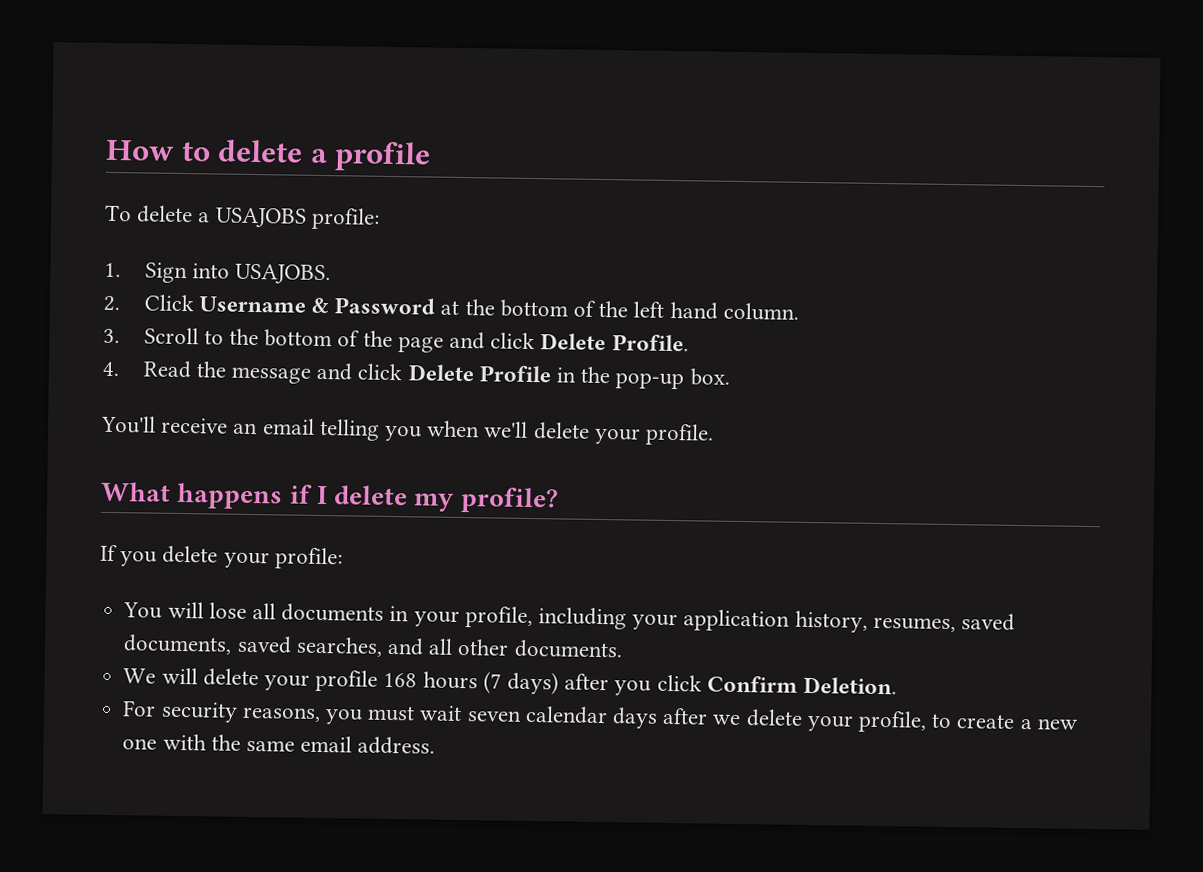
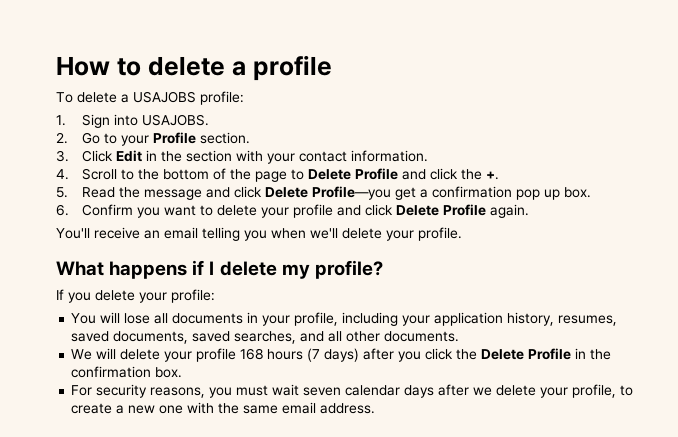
- 2. Click Username & Password at the bottom of the left hand column.
- 3. Scroll to the bottom of the page and click Delete Profile.
- 4. Read the message and click Delete Profile in the pop-up box.
+ 2. Go to your Profile section.
+ 3. Click Edit in the section with your contact information.
+ 4. Scroll to the bottom of the page to Delete Profile and click the +.
+ 5. Read the message and click Delete Profile—you get a confirmation pop up box.
+ 6. Confirm you want to delete your profile and click Delete Profile again.
- We will delete your profile 168 hours (7 days) after you click Confirm Deletion.
+ We will delete your profile 168 hours (7 days) after you click the Delete Profile in the confirmation box.

